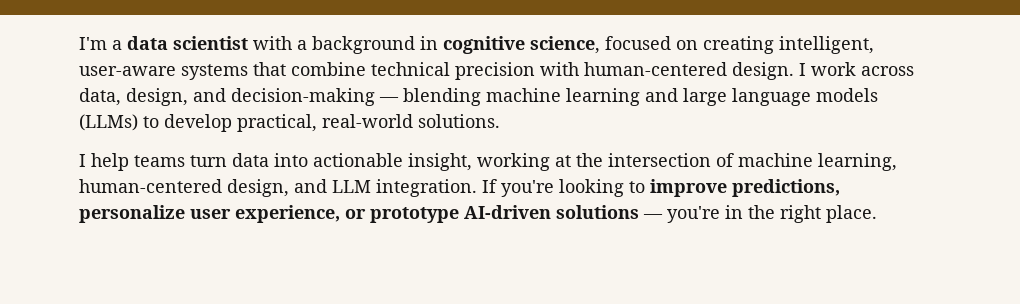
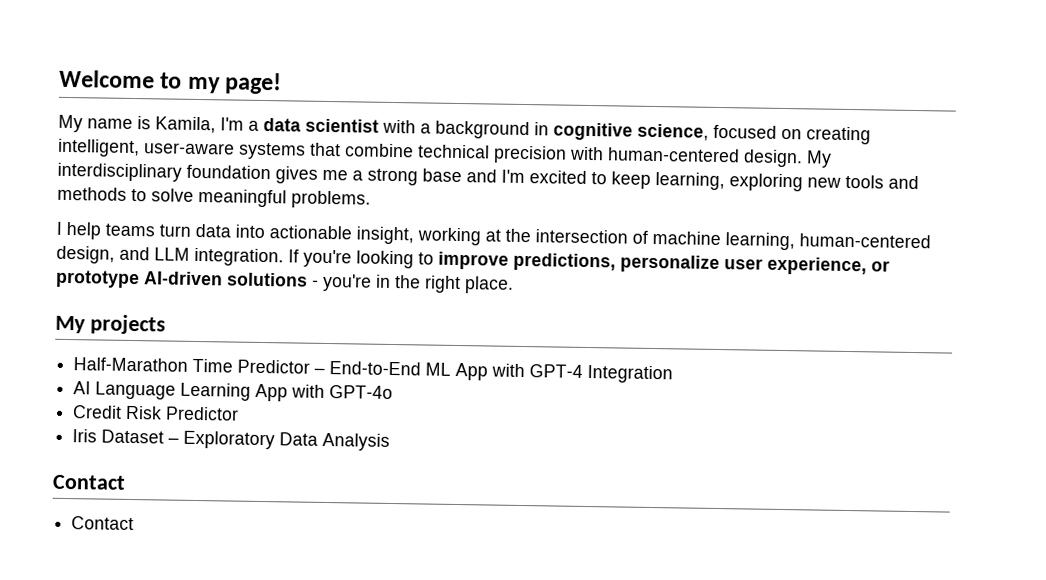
- I'm a data scientist with a background in cognitive science, focused on creating intelligent, user-aware systems that combine technical precision with human-centered design.
+ Welcome to my page!
+ My name is Kamila, I'm a data scientist with a background in cognitive science, focused on creating intelligent, user-aware systems that combine technical precision with human-centered design.
- I work across data, design, and decision-making — blending machine learning and large language models (LLMs) to develop practical, real-world solutions.
+ My interdisciplinary foundation gives me a strong base and I'm excited to keep learning, exploring new tools and methods to solve meaningful problems.
- If you're looking to improve predictions, personalize user experience, or prototype AI-driven solutions — you're in the right place.
+ If you're looking to improve predictions, personalize user experience, or prototype AI-driven solutions - you're in the right place.
+ My projects
+ Half-Marathon Time Predictor – End-to-End ML App with GPT-4 Integration
+ AI Language Learning App with GPT-4o
+ Credit Risk Predictor
+ Iris Dataset – Exploratory Data Analysis
+ Contact
+ Contact

